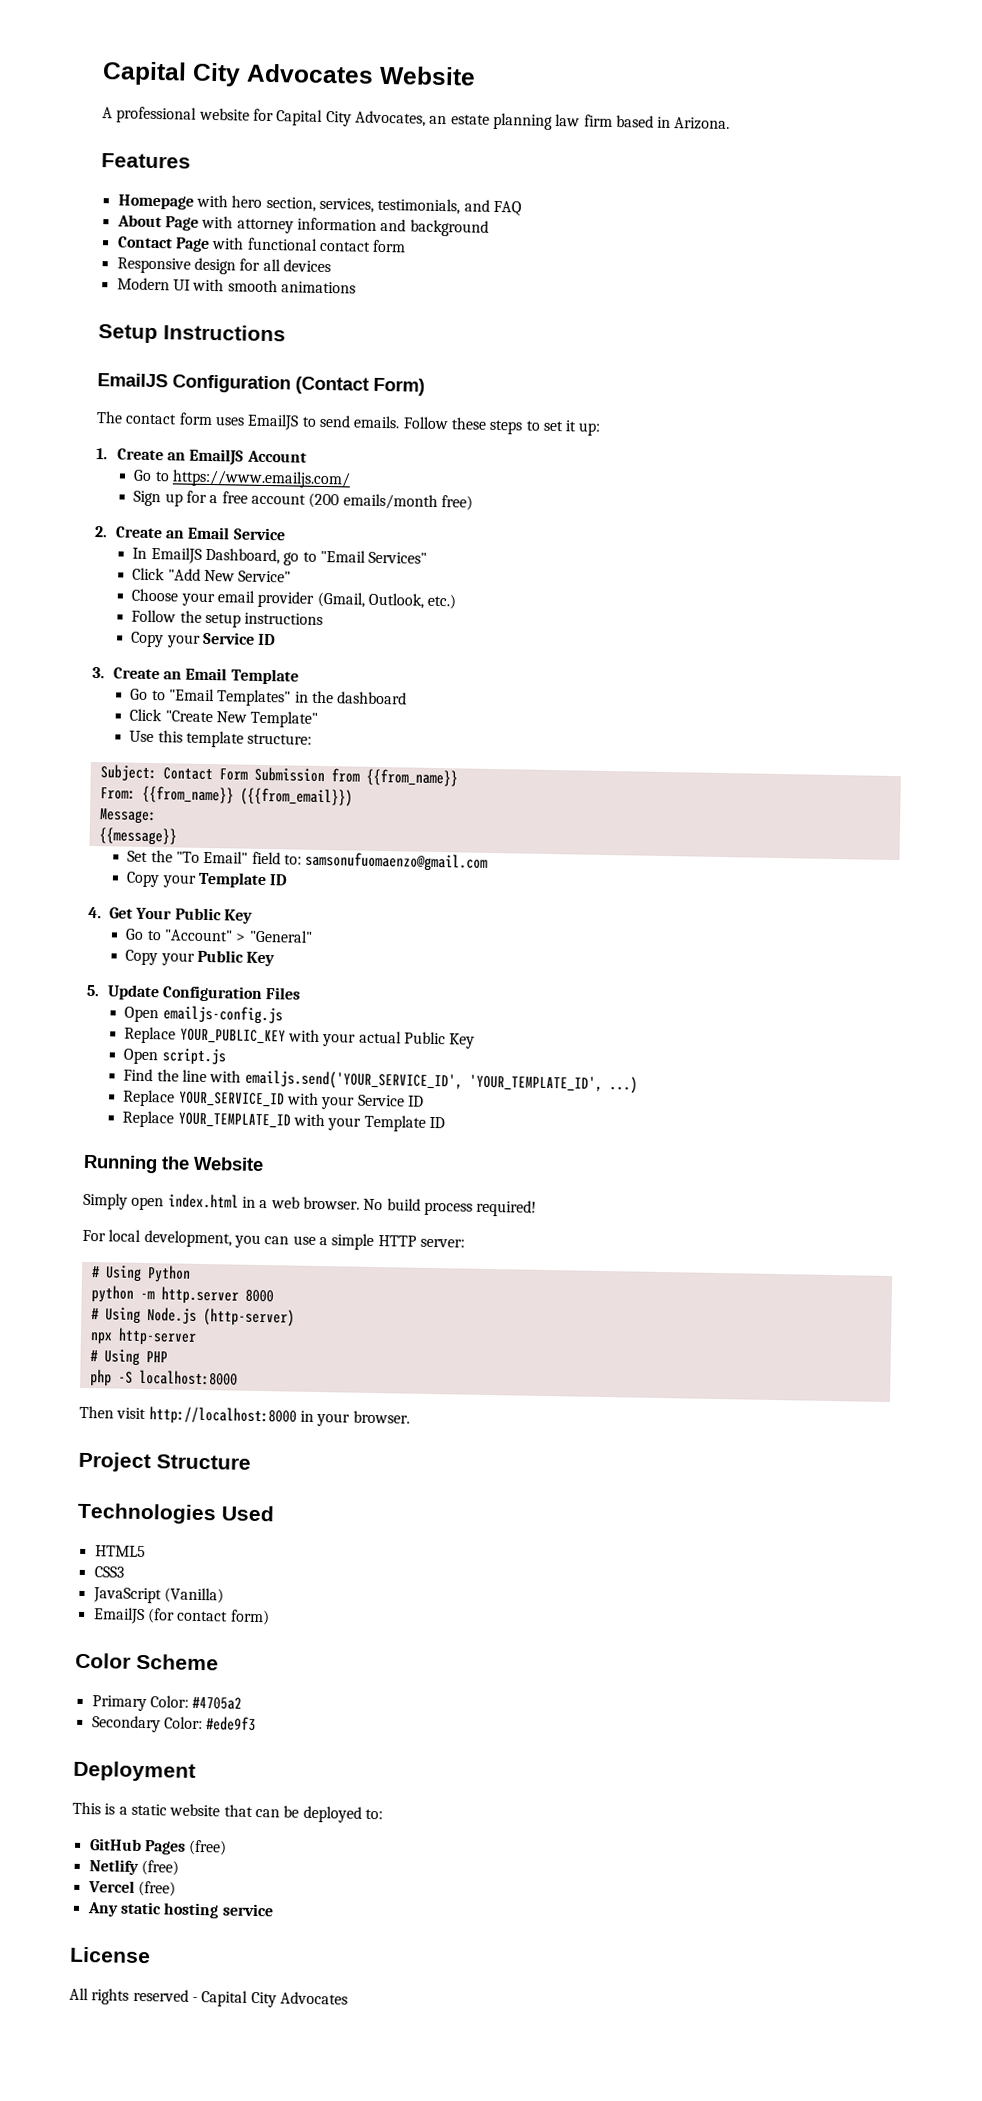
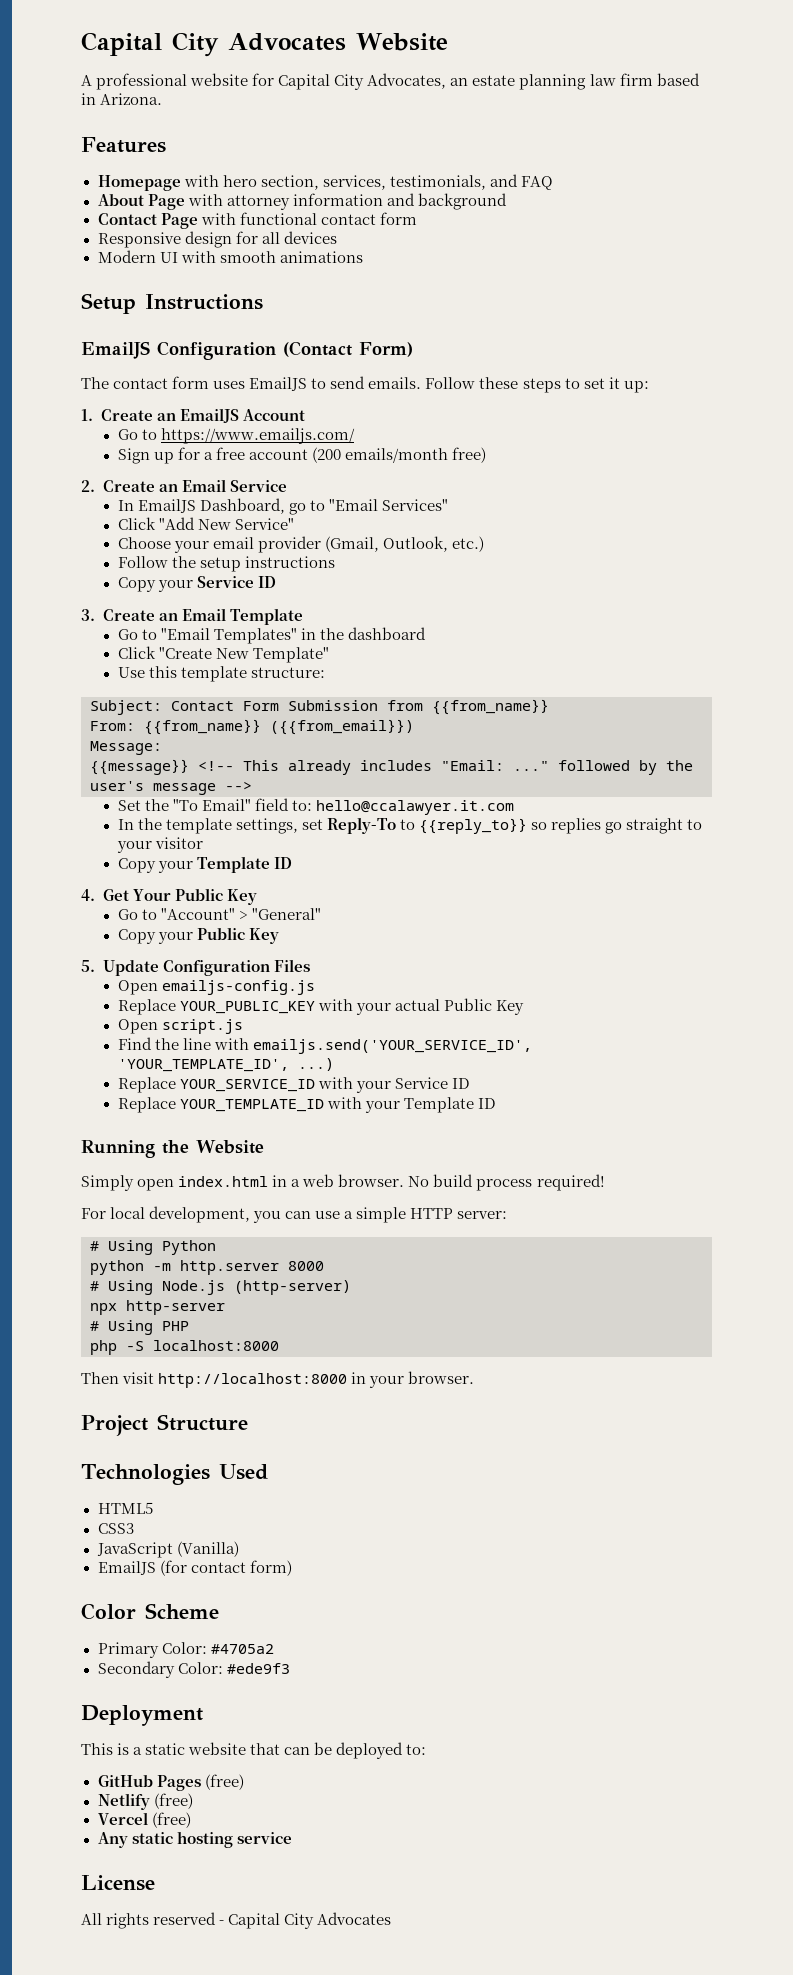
- {{message}}
+ {{message}} <!-- This already includes "Email: ..." followed by the user's message -->
- Set the "To Email" field to: samsonufuomaenzo@gmail.com
+ Set the "To Email" field to: hello@ccalawyer.it.com
+ In the template settings, set Reply-To to {{reply_to}} so replies go straight to your visitor

